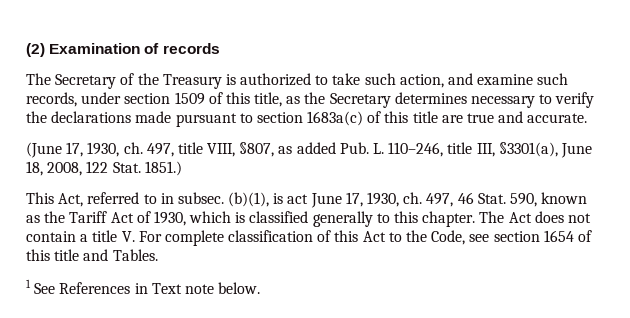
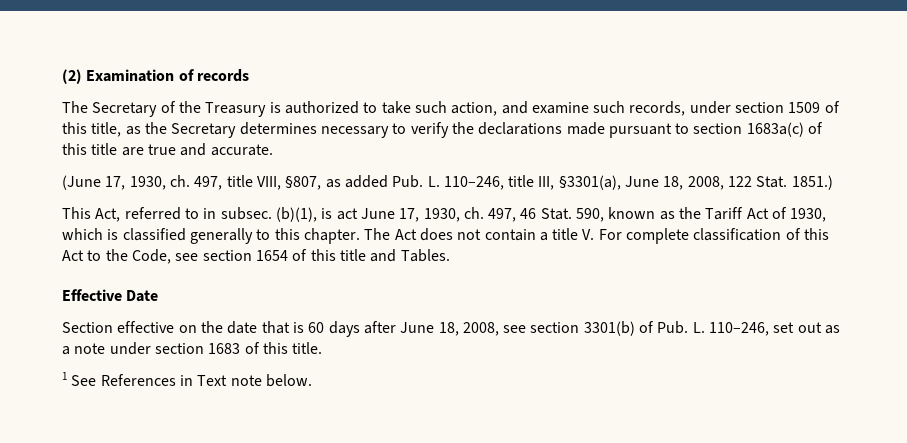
+ Effective Date
+ Section effective on the date that is 60 days after June 18, 2008, see section 3301(b) of Pub. L. 110–246, set out as a note under section 1683 of this title.

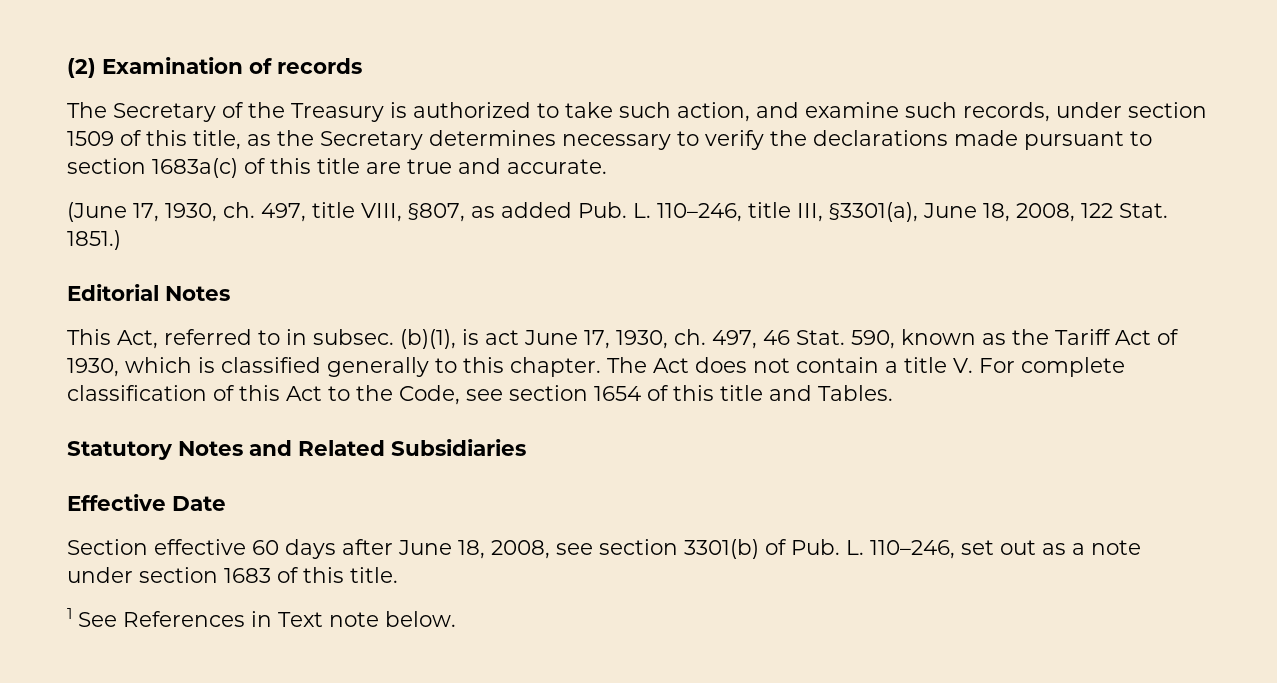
+ Editorial Notes
+ Statutory Notes and Related Subsidiaries
- Section effective on the date that is 60 days after June 18, 2008, see section 3301(b) of Pub. L. 110–246, set out as a note under section 1683 of this title.
+ Section effective 60 days after June 18, 2008, see section 3301(b) of Pub. L. 110–246, set out as a note under section 1683 of this title.

